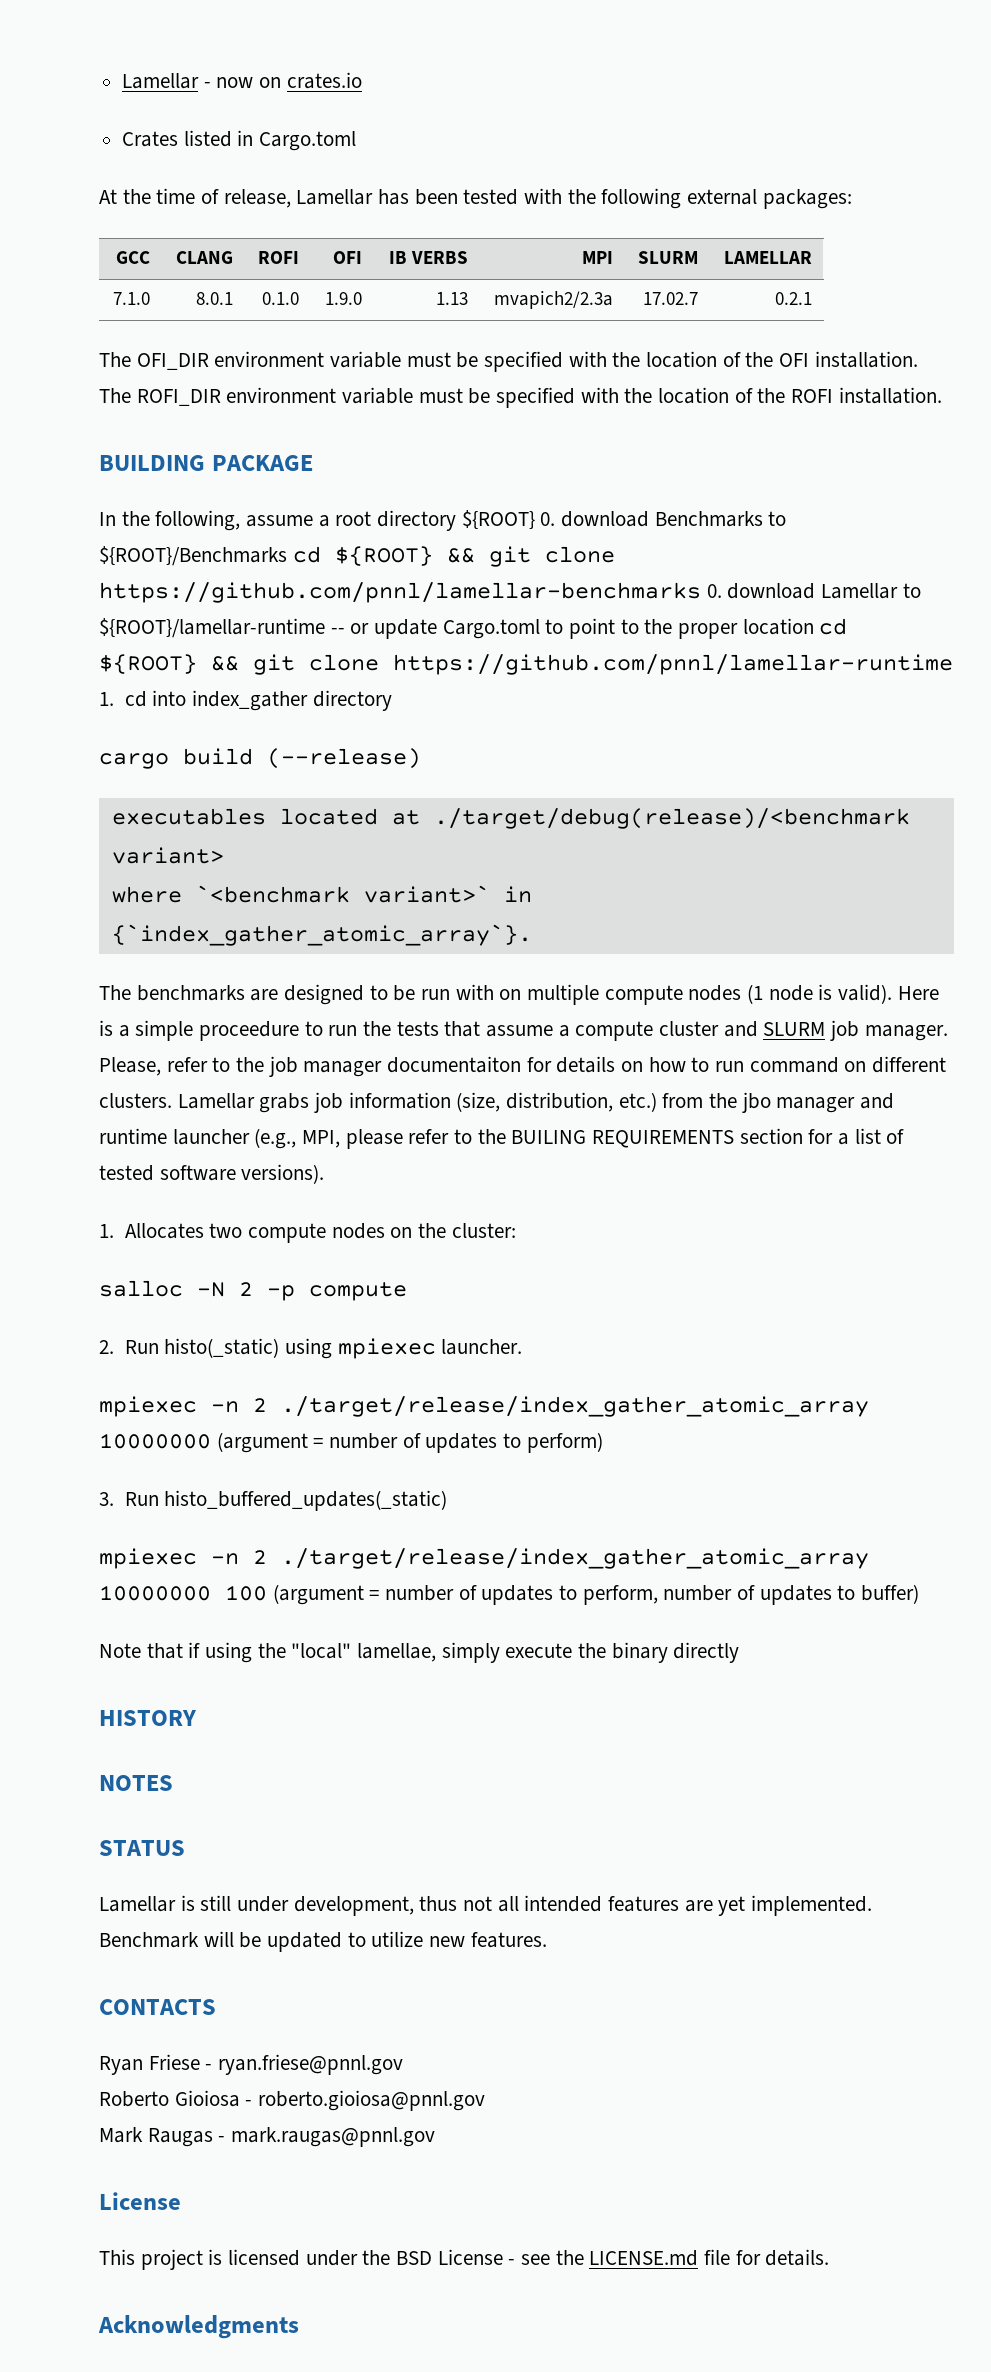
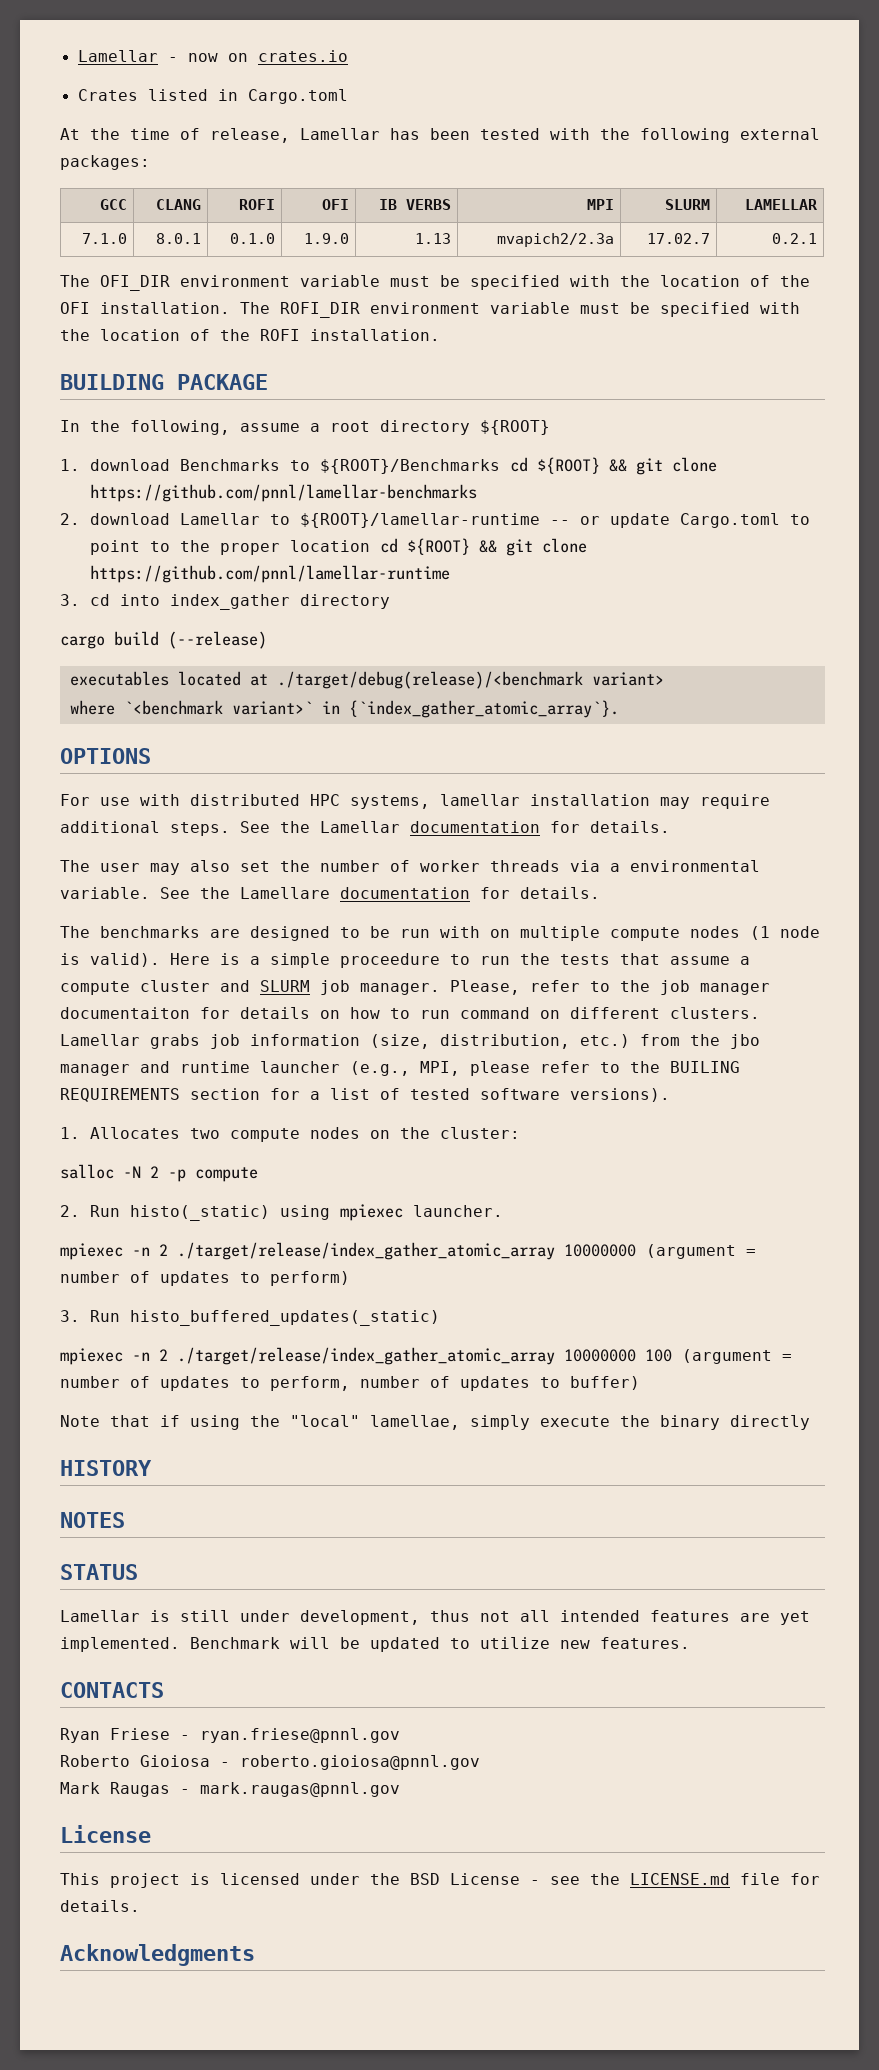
- In the following, assume a root directory ${ROOT} 0. download Benchmarks to ${ROOT}/Benchmarks cd ${ROOT} && git clone https://github.com/pnnl/lamellar-benchmarks 0. download Lamellar to ${ROOT}/lamellar-runtime -- or update Cargo.toml to point to the proper location cd ${ROOT} && git clone https://github.com/pnnl/lamellar-runtime
+ In the following, assume a root directory ${ROOT}
+ 1. download Benchmarks to ${ROOT}/Benchmarks cd ${ROOT} && git clone https://github.com/pnnl/lamellar-benchmarks
+ 2. download Lamellar to ${ROOT}/lamellar-runtime -- or update Cargo.toml to point to the proper location cd ${ROOT} && git clone https://github.com/pnnl/lamellar-runtime
- 1. cd into index_gather directory
+ 3. cd into index_gather directory
+ OPTIONS
+ For use with distributed HPC systems, lamellar installation may require additional steps. See the Lamellar documentation for details.
+ The user may also set the number of worker threads via a environmental variable. See the Lamellare documentation for details.

